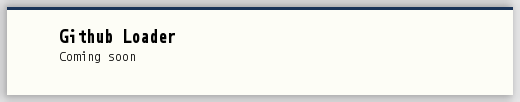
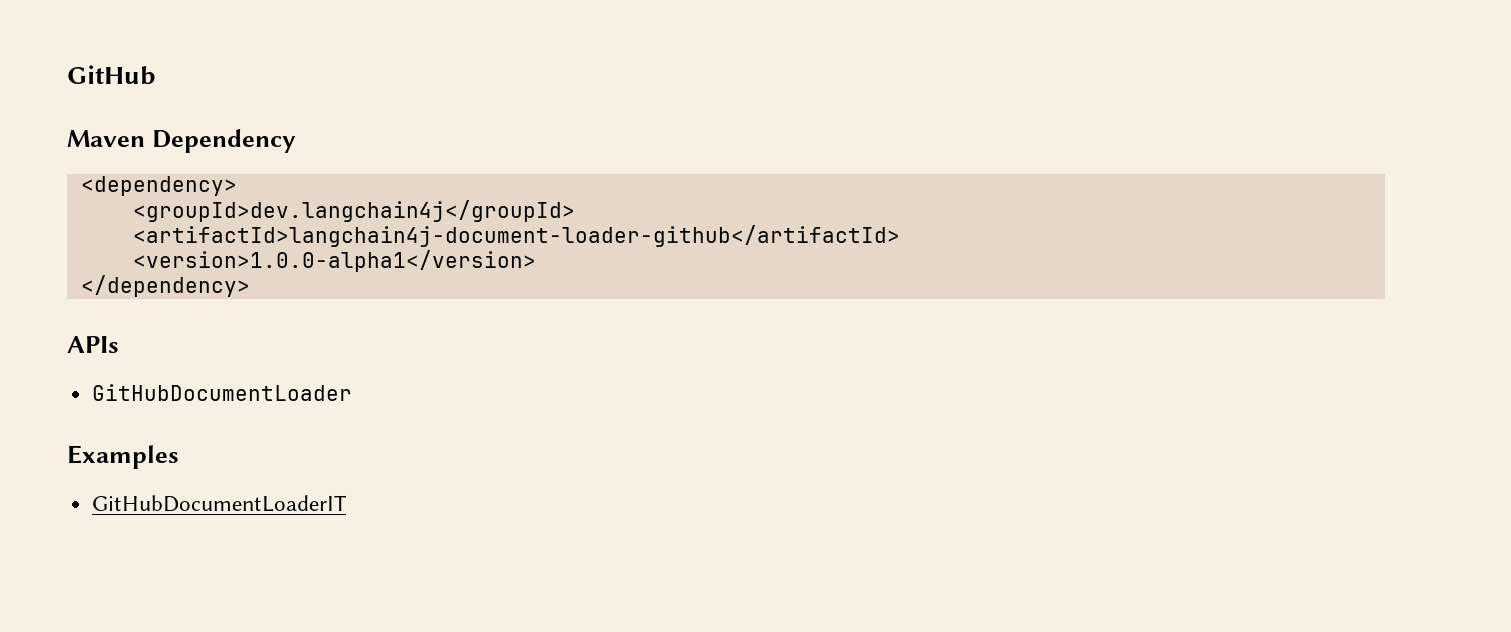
- Github Loader
- Coming soon
+ GitHub
+ Maven Dependency
+ <dependency>
+ <groupId>dev.langchain4j</groupId>
+ <artifactId>langchain4j-document-loader-github</artifactId>
+ <version>1.0.0-alpha1</version>
+ </dependency>
+ APIs
+ GitHubDocumentLoader
+ Examples
+ GitHubDocumentLoaderIT

